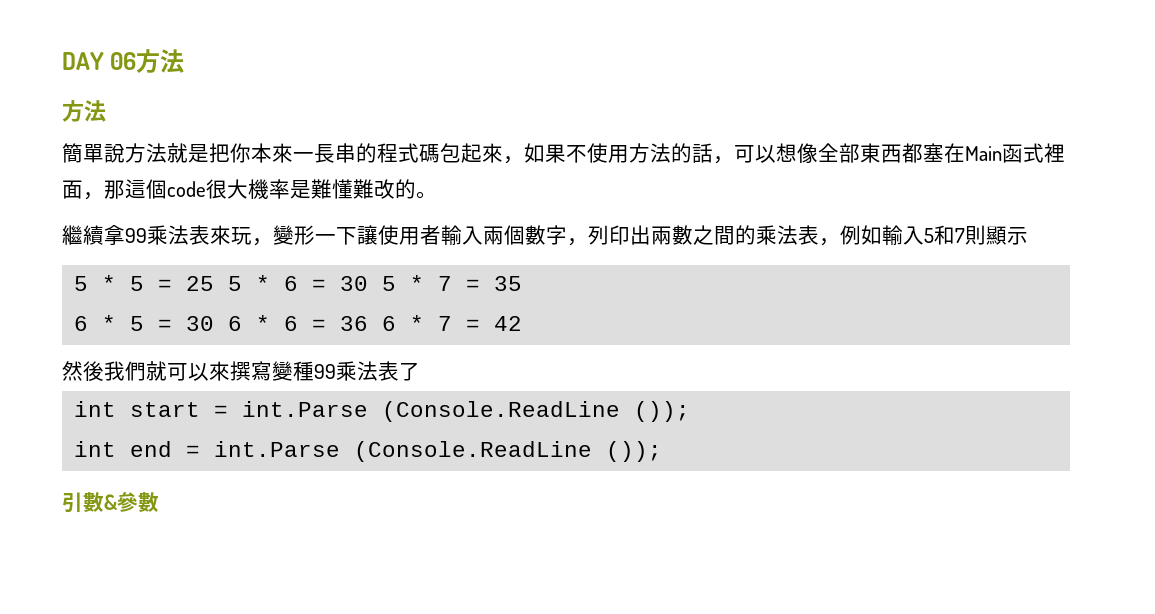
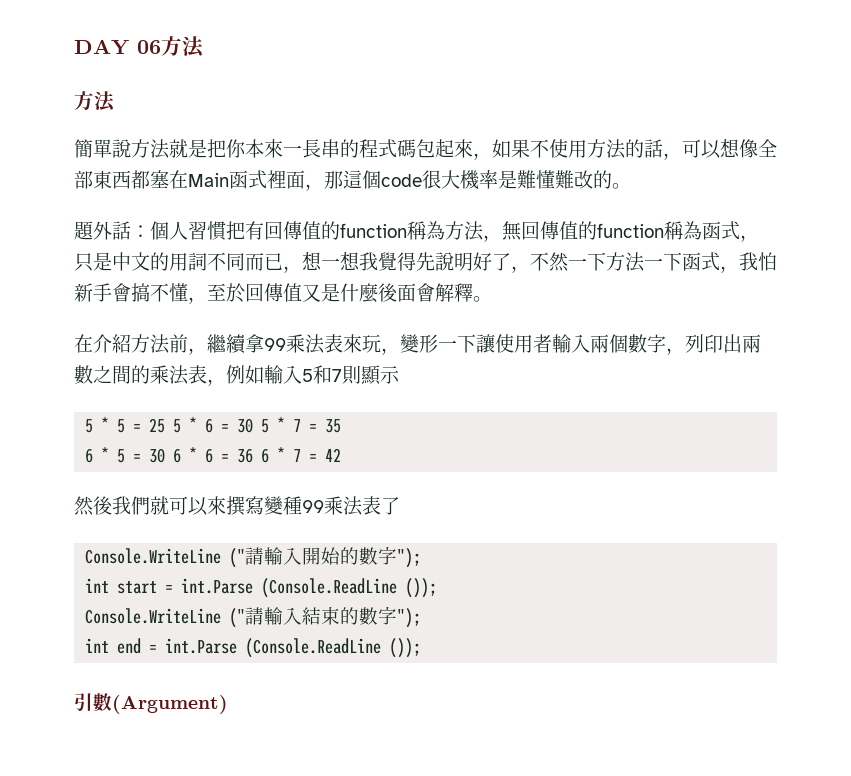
- 繼續拿99乘法表來玩，變形一下讓使用者輸入兩個數字，列印出兩數之間的乘法表，例如輸入5和7則顯示
+ 題外話：個人習慣把有回傳值的function稱為方法，無回傳值的function稱為函式，只是中文的用詞不同而已，想一想我覺得先說明好了，不然一下方法一下函式，我怕新手會搞不懂，至於回傳值又是什麼後面會解釋。
+ 在介紹方法前，繼續拿99乘法表來玩，變形一下讓使用者輸入兩個數字，列印出兩數之間的乘法表，例如輸入5和7則顯示
+ Console.WriteLine ("請輸入開始的數字");
+ Console.WriteLine ("請輸入結束的數字");
- 引數&參數
+ 引數(Argument)

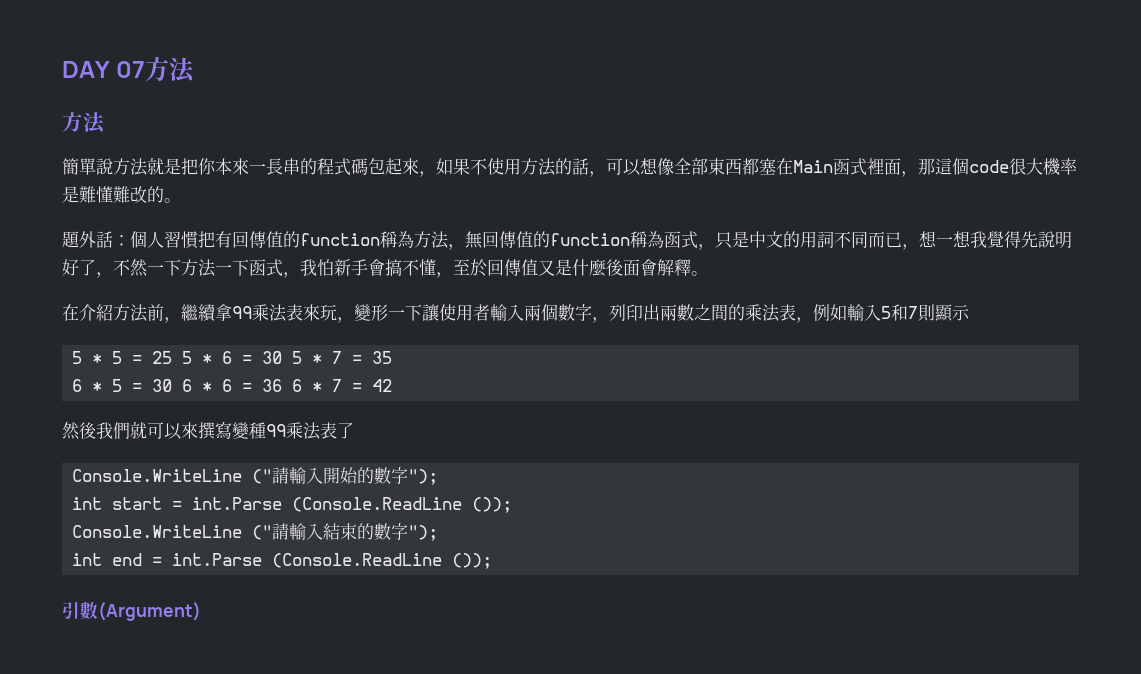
- DAY 06方法
+ DAY 07方法

